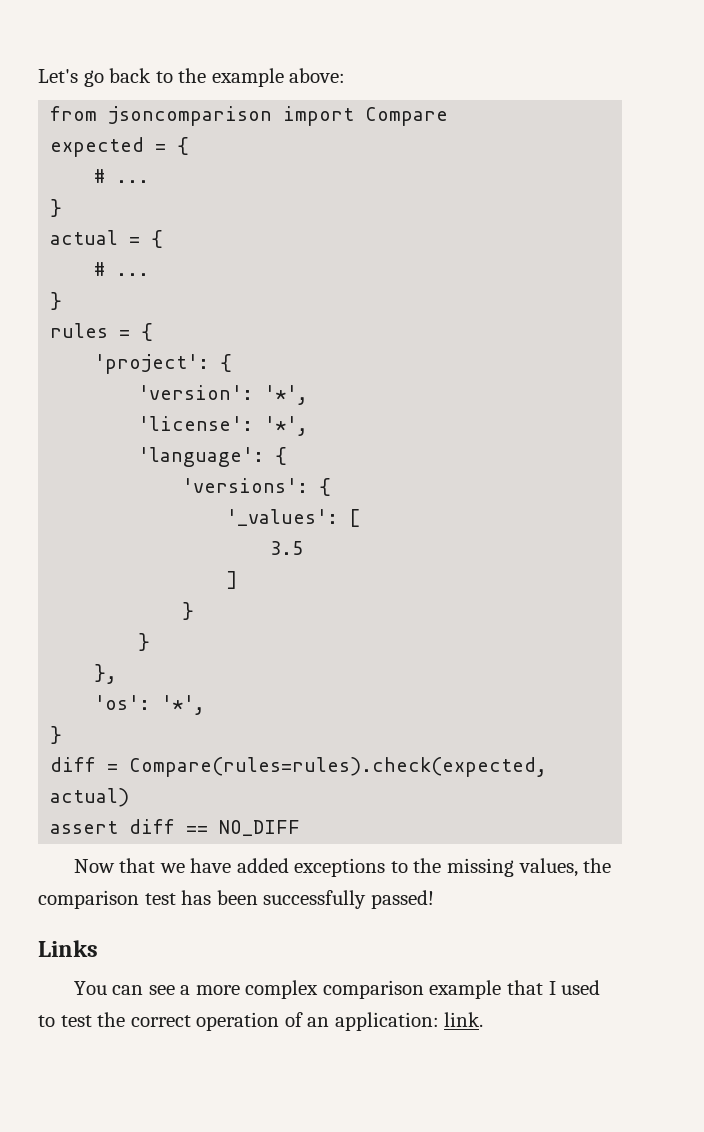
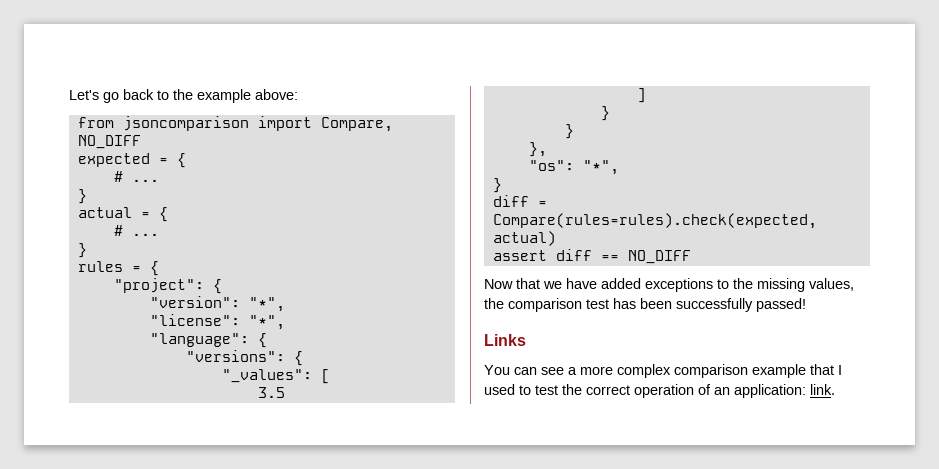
- from jsoncomparison import Compare
+ from jsoncomparison import Compare, NO_DIFF
- 'project': {
- 'version': '*',
- 'license': '*',
- 'language': {
- 'versions': {
- '_values': [
+ "project": {
+ "version": "*",
+ "license": "*",
+ "language": {
+ "versions": {
+ "_values": [
- 'os': '*',
+ "os": "*",

